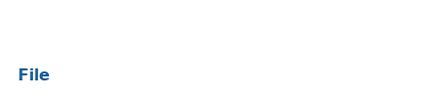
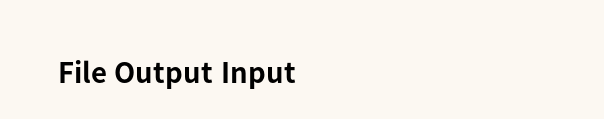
- File
+ File Output Input

